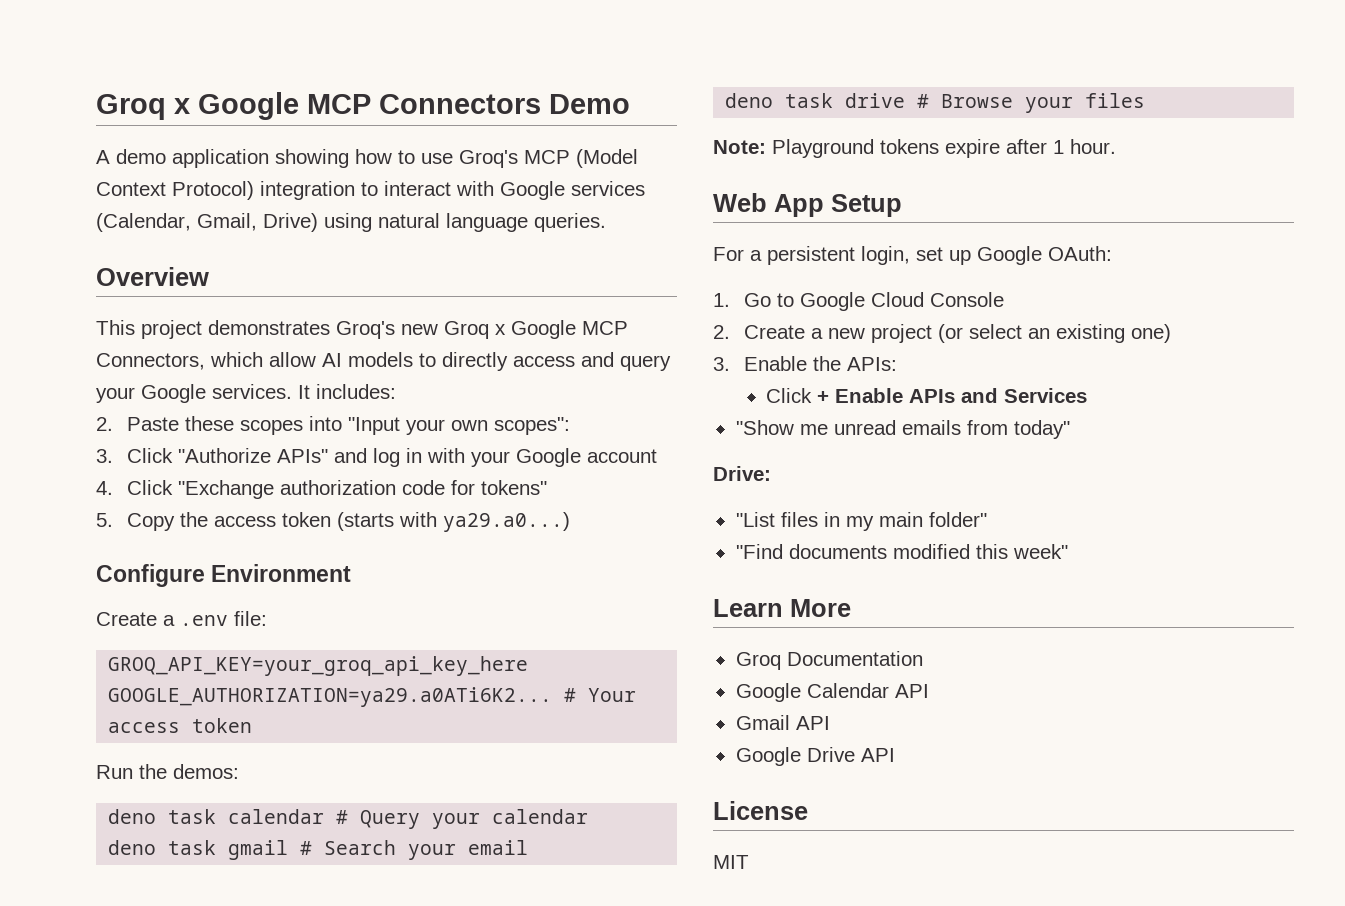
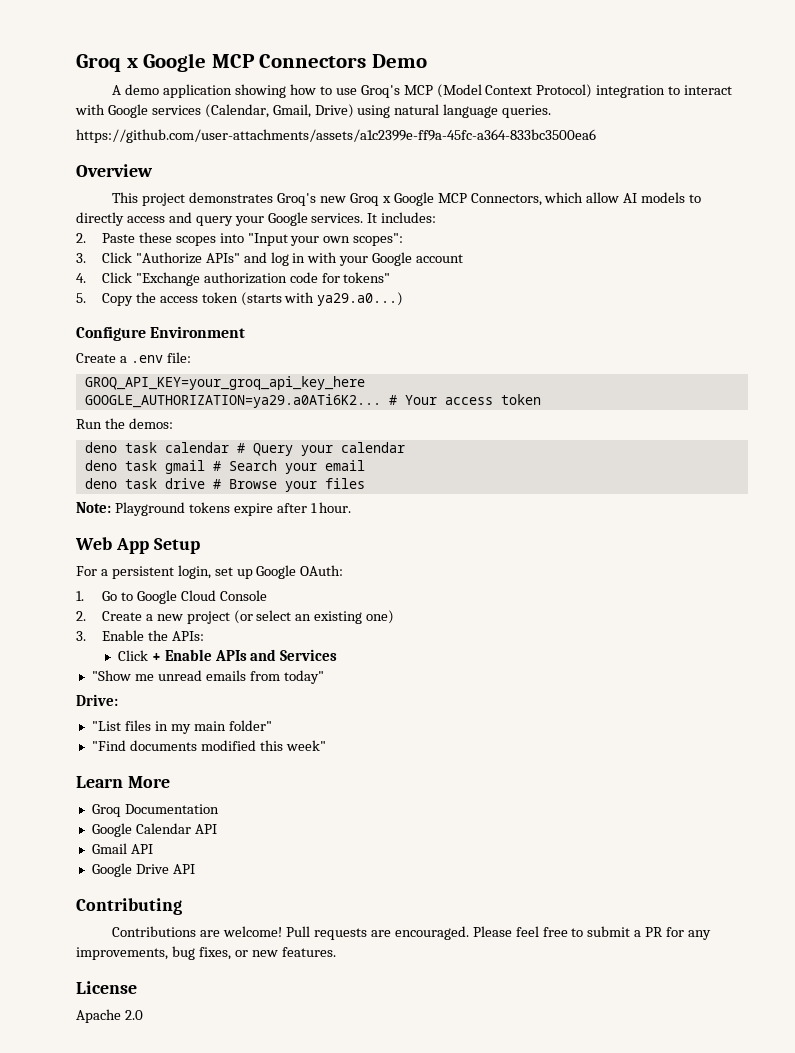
+ https://github.com/user-attachments/assets/a1c2399e-ff9a-45fc-a364-833bc3500ea6
+ Contributing
+ Contributions are welcome! Pull requests are encouraged. Please feel free to submit a PR for any improvements, bug fixes, or new features.
- MIT
+ Apache 2.0

